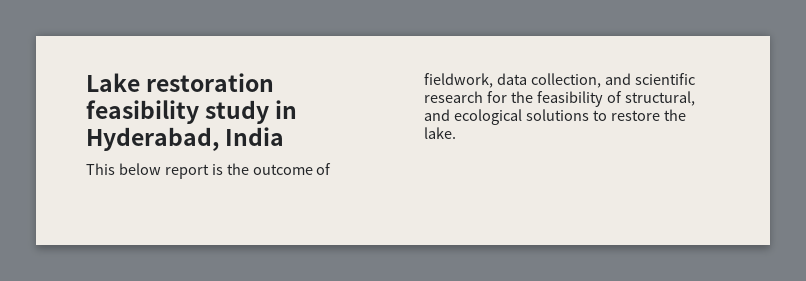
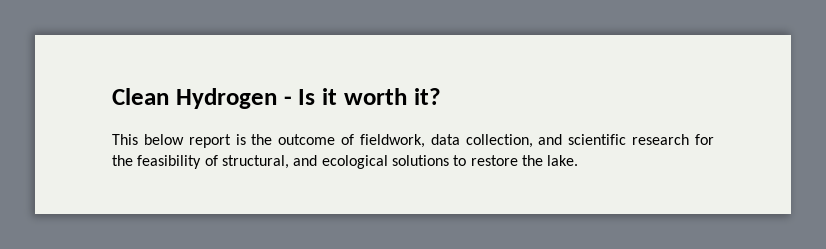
- Lake restoration feasibility study in Hyderabad, India
+ Clean Hydrogen - Is it worth it?

